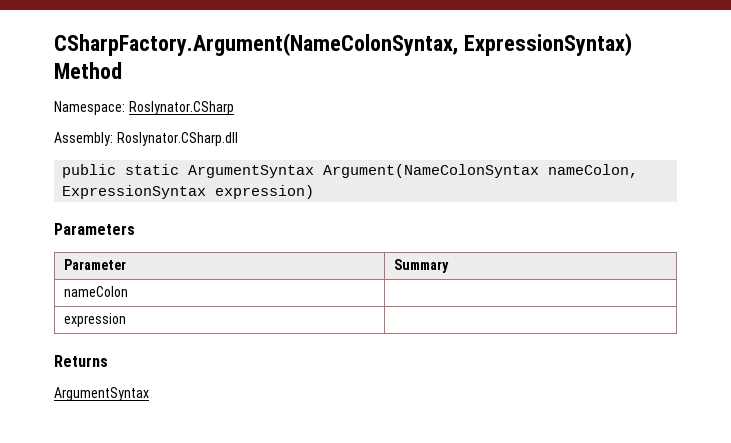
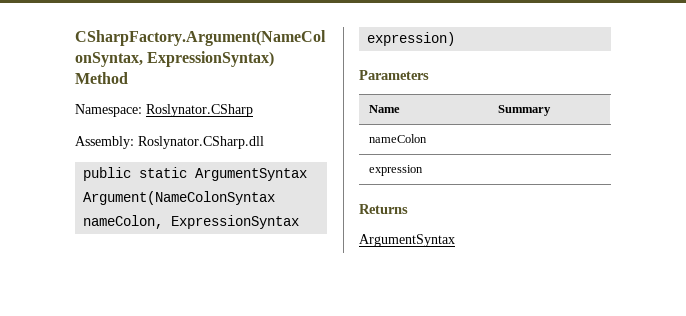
- Parameter | Summary
+ Name | Summary

